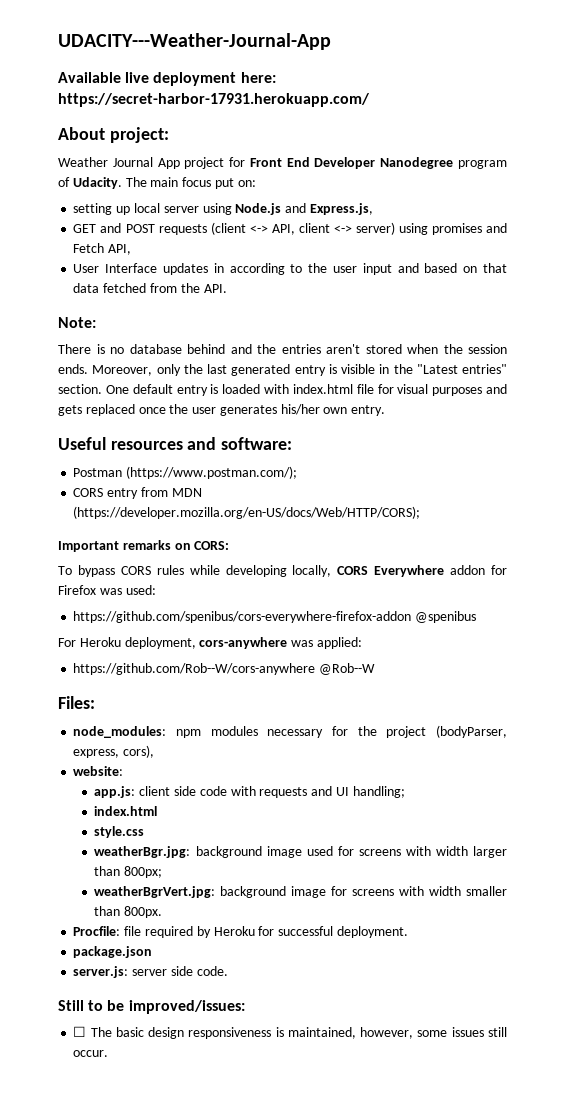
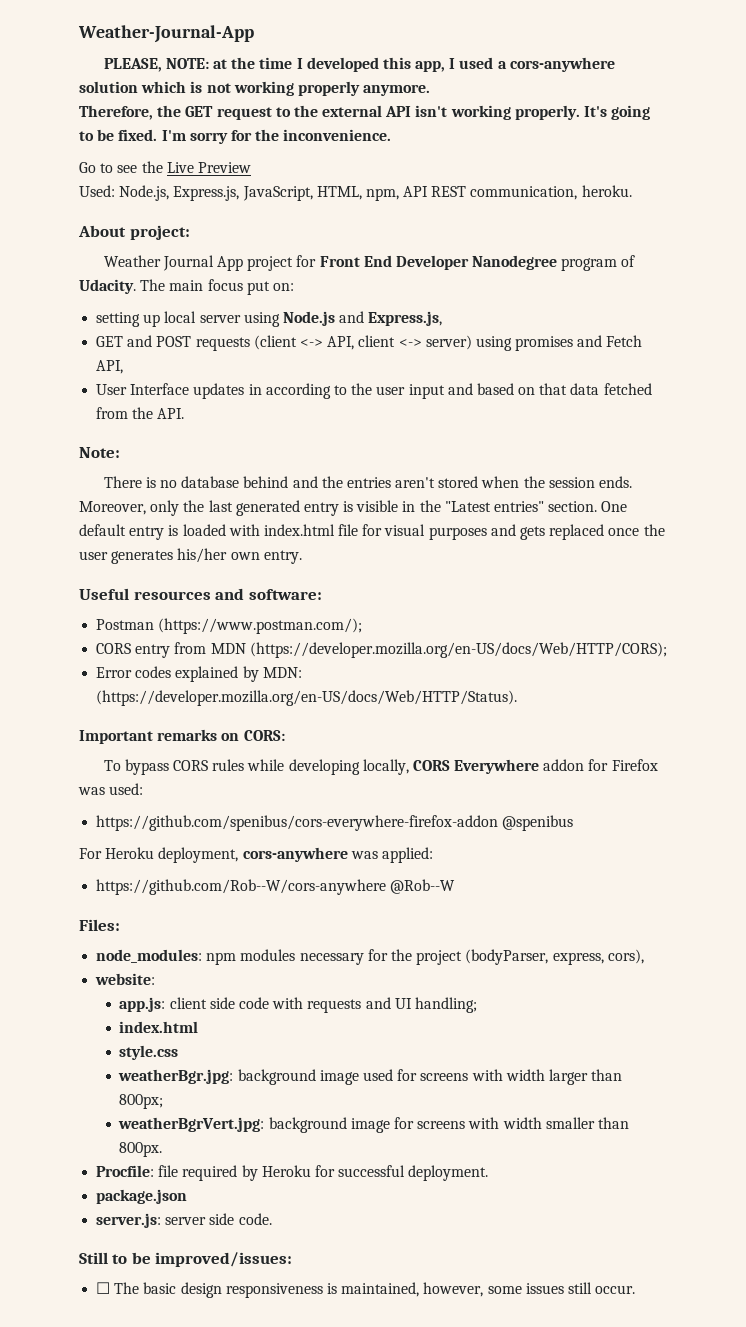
- UDACITY---Weather-Journal-App
- Available live deployment here: https://secret-harbor-17931.herokuapp.com/
+ Weather-Journal-App
+ PLEASE, NOTE: at the time I developed this app, I used a cors-anywhere solution which is not working properly anymore.
+ Therefore, the GET request to the external API isn't working properly. It's going to be fixed. I'm sorry for the inconvenience.
+ Go to see the Live Preview
+ Used: Node.js, Express.js, JavaScript, HTML, npm, API REST communication, heroku.
+ Error codes explained by MDN: (https://developer.mozilla.org/en-US/docs/Web/HTTP/Status).

